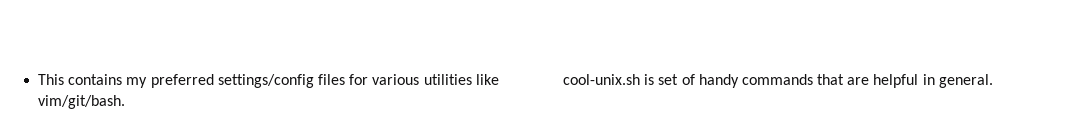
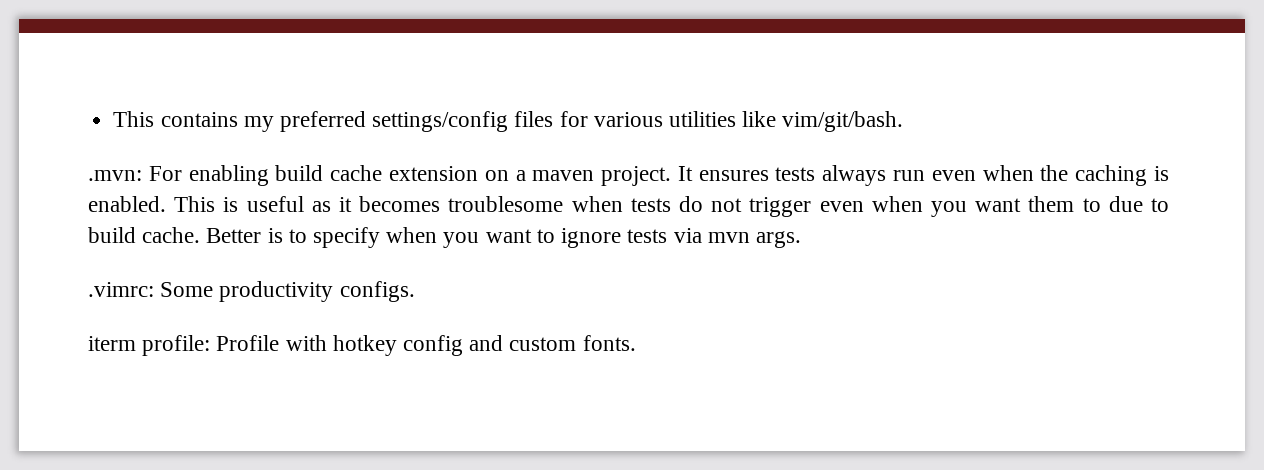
- cool-unix.sh is set of handy commands that are helpful in general.
+ .mvn: For enabling build cache extension on a maven project. It ensures tests always run even when the caching is enabled. This is useful as it becomes troublesome when tests do not trigger even when you want them to due to build cache. Better is to specify when you want to ignore tests via mvn args.
+ .vimrc: Some productivity configs.
+ iterm profile: Profile with hotkey config and custom fonts.

